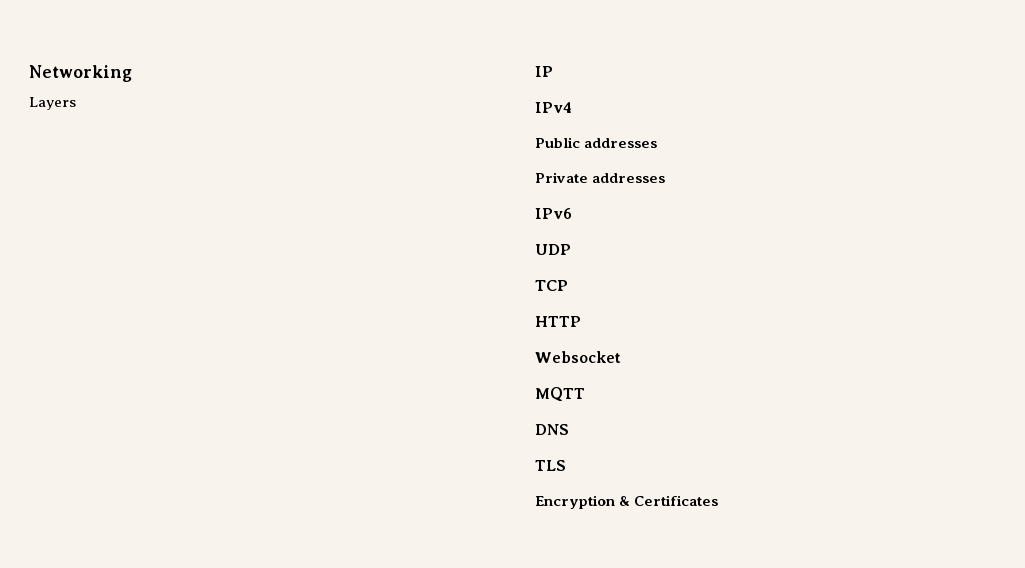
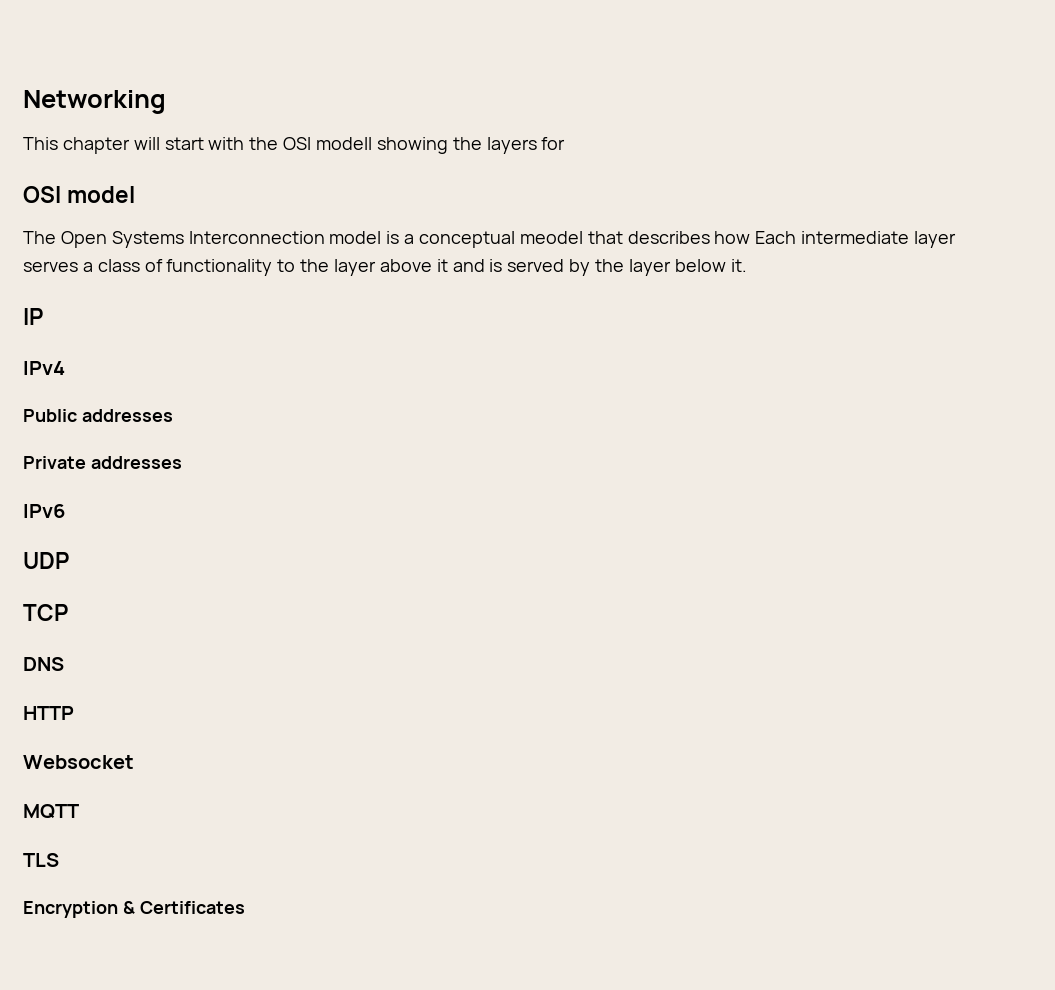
- Layers
+ This chapter will start with the OSI modell showing the layers for
+ OSI model
+ The Open Systems Interconnection model is a conceptual meodel that describes how Each intermediate layer serves a class of functionality to the layer above it and is served by the layer below it.
+ DNS
- DNS

